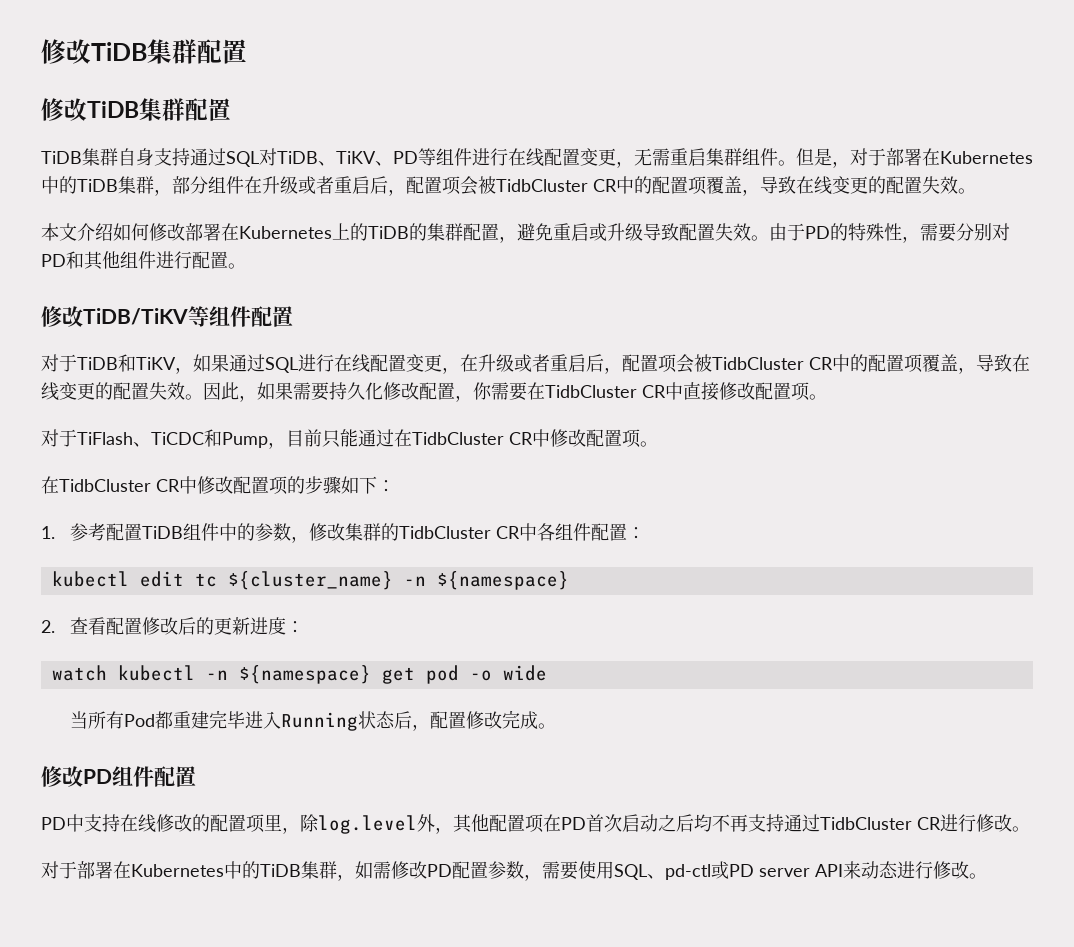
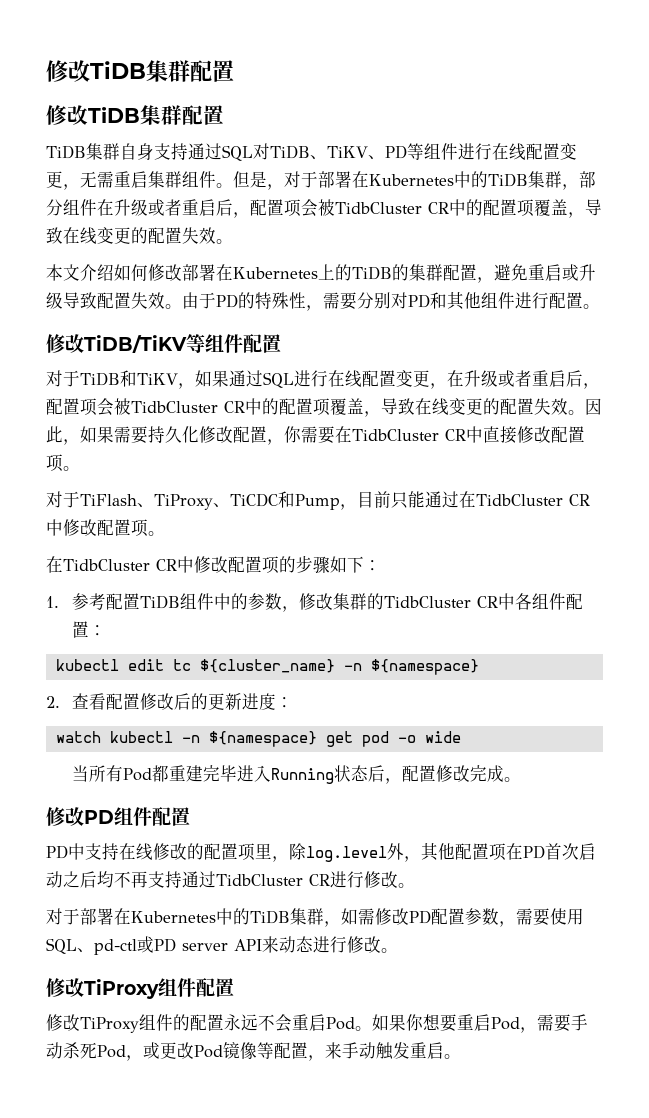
- 对于TiFlash、TiCDC和Pump，目前只能通过在TidbCluster CR中修改配置项。
+ 对于TiFlash、TiProxy、TiCDC和Pump，目前只能通过在TidbCluster CR中修改配置项。
+ 修改TiProxy组件配置
+ 修改TiProxy组件的配置永远不会重启Pod。如果你想要重启Pod，需要手动杀死Pod，或更改Pod镜像等配置，来手动触发重启。

